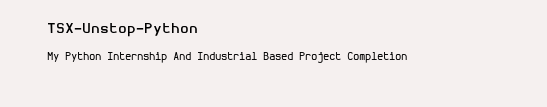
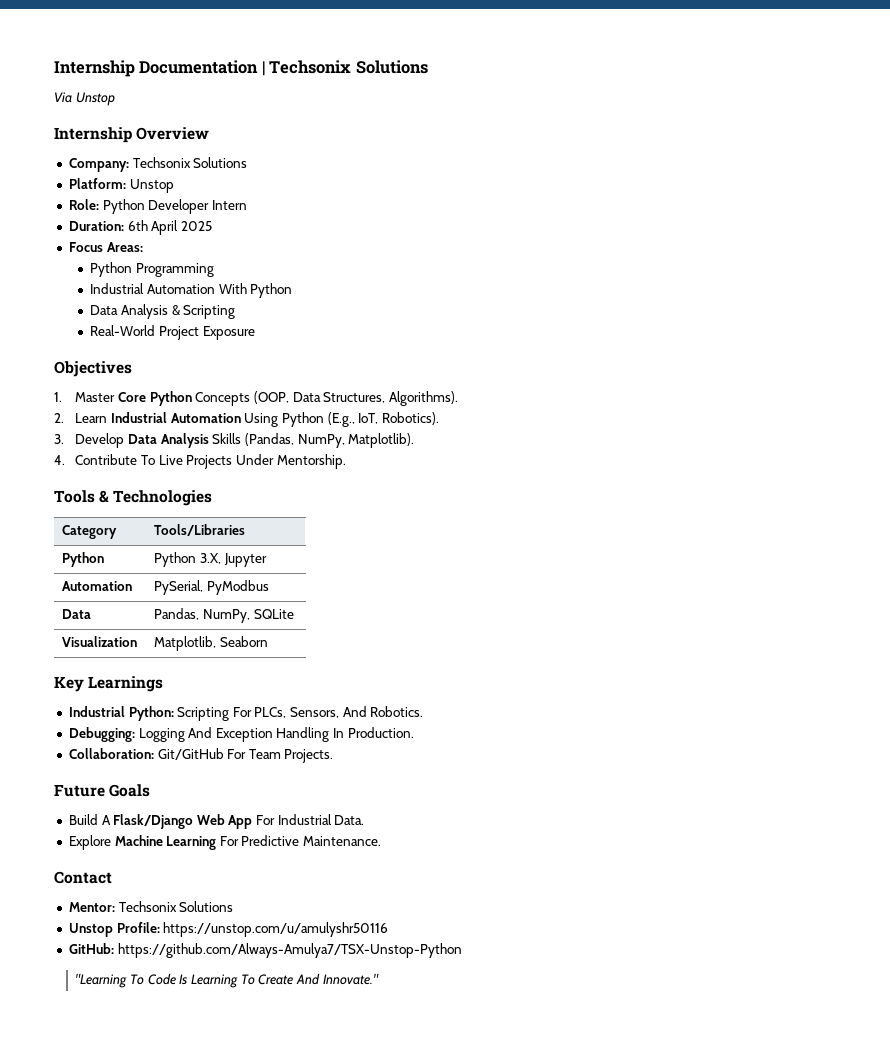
- TSX-Unstop-Python
- My Python Internship And Industrial Based Project Completion
+ Internship Documentation | Techsonix Solutions
+ Via Unstop
+ Internship Overview
+ Company: Techsonix Solutions
+ Platform: Unstop
+ Role: Python Developer Intern
+ Duration: 6th April 2025
+ Focus Areas:
+ Python Programming
+ Industrial Automation With Python
+ Data Analysis & Scripting
+ Real-World Project Exposure
+ Objectives
+ 1. Master Core Python Concepts (OOP, Data Structures, Algorithms).
+ 2. Learn Industrial Automation Using Python (E.g., IoT, Robotics).
+ 3. Develop Data Analysis Skills (Pandas, NumPy, Matplotlib).
+ 4. Contribute To Live Projects Under Mentorship.
+ Tools & Technologies
+ Category | Tools/Libraries
+ Python | Python 3.X, Jupyter
+ Automation | PySerial, PyModbus
+ Data | Pandas, NumPy, SQLite
+ Visualization | Matplotlib, Seaborn
+ Key Learnings
+ Industrial Python: Scripting For PLCs, Sensors, And Robotics.
+ Debugging: Logging And Exception Handling In Production.
+ Collaboration: Git/GitHub For Team Projects.
+ Future Goals
+ Build A Flask/Django Web App For Industrial Data.
+ Explore Machine Learning For Predictive Maintenance.
+ Contact
+ Mentor: Techsonix Solutions
+ Unstop Profile: https://unstop.com/u/amulyshr50116
+ GitHub: https://github.com/Always-Amulya7/TSX-Unstop-Python
+ "Learning To Code Is Learning To Create And Innovate."

